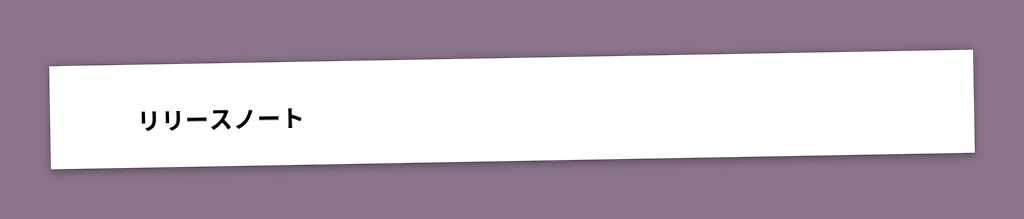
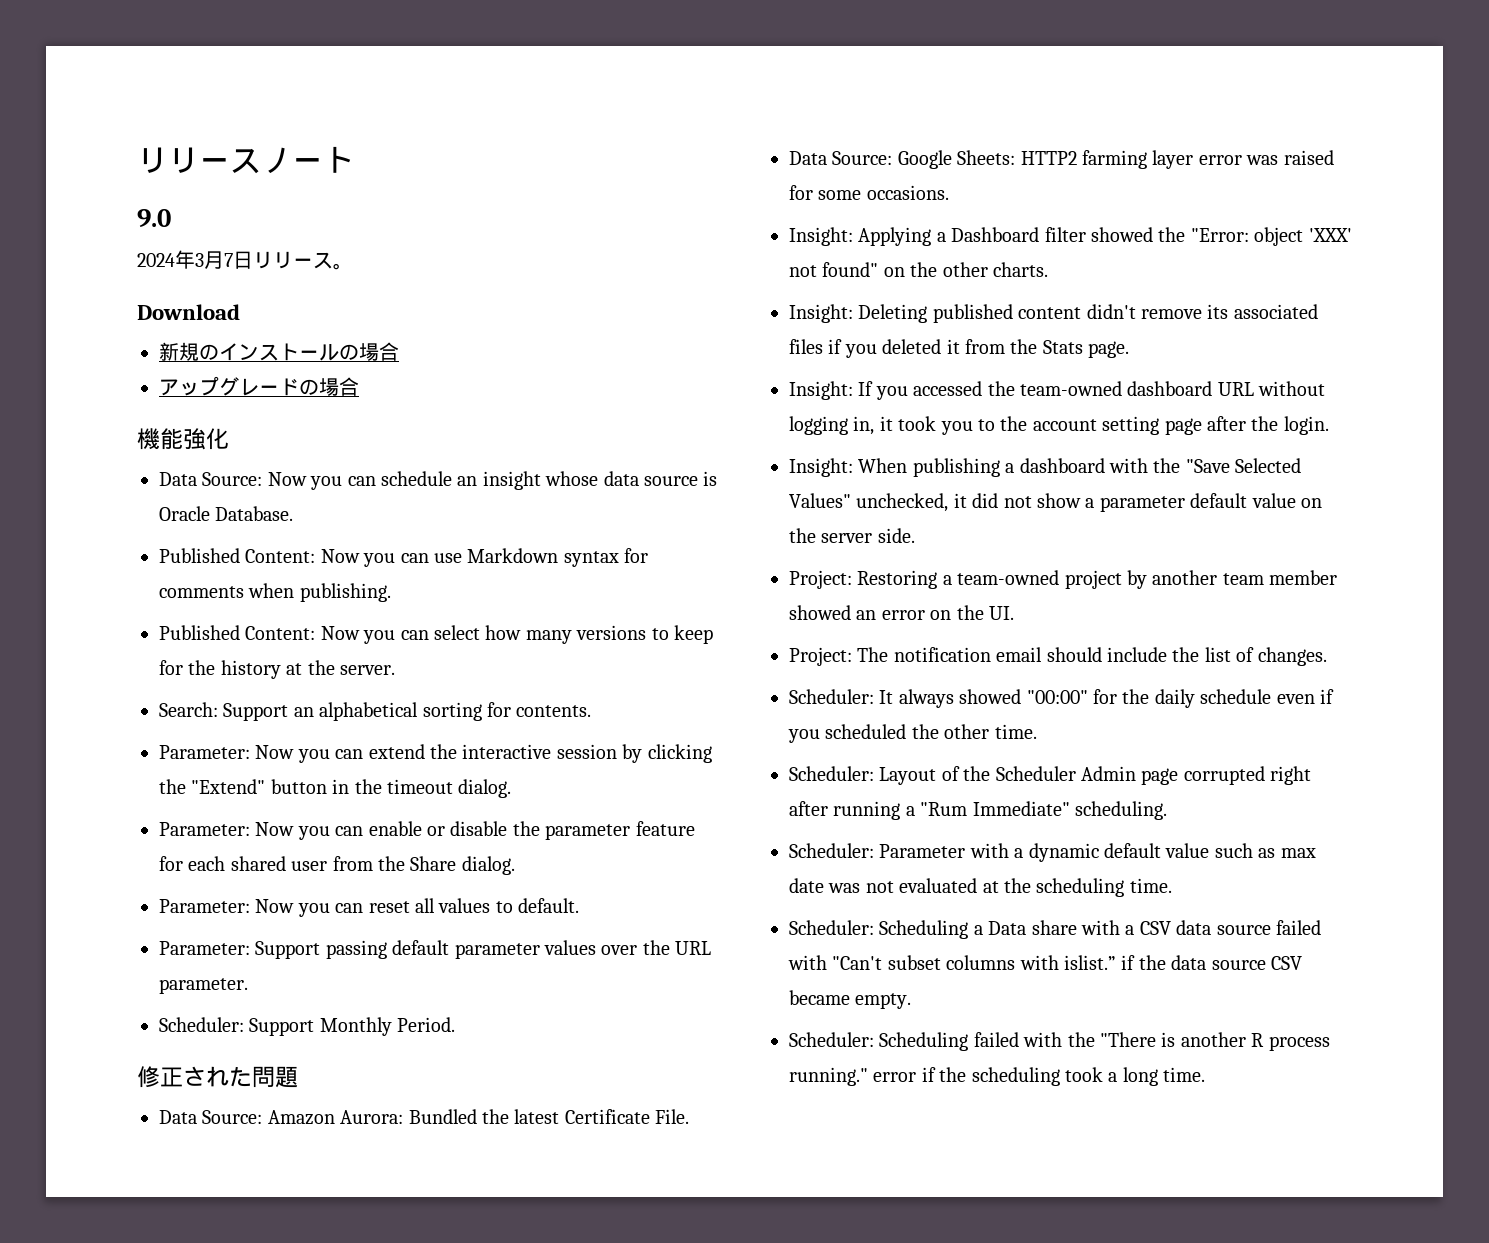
+ 9.0
+ 2024年3月7日リリース。
+ Download
+ 新規のインストールの場合
+ アップグレードの場合
+ 機能強化
+ Data Source: Now you can schedule an insight whose data source is Oracle Database.
+ Published Content: Now you can use Markdown syntax for comments when publishing.
+ Published Content: Now you can select how many versions to keep for the history at the server.
+ Search: Support an alphabetical sorting for contents.
+ Parameter: Now you can extend the interactive session by clicking the "Extend" button in the timeout dialog.
+ Parameter: Now you can enable or disable the parameter feature for each shared user from the Share dialog.
+ Parameter: Now you can reset all values to default.
+ Parameter: Support passing default parameter values over the URL parameter.
+ Scheduler: Support Monthly Period.
+ 修正された問題
+ Data Source: Amazon Aurora: Bundled the latest Certificate File.
+ Data Source: Google Sheets: HTTP2 farming layer error was raised for some occasions.
+ Insight: Applying a Dashboard filter showed the "Error: object 'XXX' not found" on the other charts.
+ Insight: Deleting published content didn't remove its associated files if you deleted it from the Stats page.
+ Insight: If you accessed the team-owned dashboard URL without logging in, it took you to the account setting page after the login.
+ Insight: When publishing a dashboard with the "Save Selected Values" unchecked, it did not show a parameter default value on the server side.
+ Project: Restoring a team-owned project by another team member showed an error on the UI.
+ Project: The notification email should include the list of changes.
+ Scheduler: It always showed "00:00" for the daily schedule even if you scheduled the other time.
+ Scheduler: Layout of the Scheduler Admin page corrupted right after running a "Rum Immediate" scheduling.
+ Scheduler: Parameter with a dynamic default value such as max date was not evaluated at the scheduling time.
+ Scheduler: Scheduling a Data share with a CSV data source failed with "Can't subset columns with islist.” if the data source CSV became empty.
+ Scheduler: Scheduling failed with the "There is another R process running." error if the scheduling took a long time.

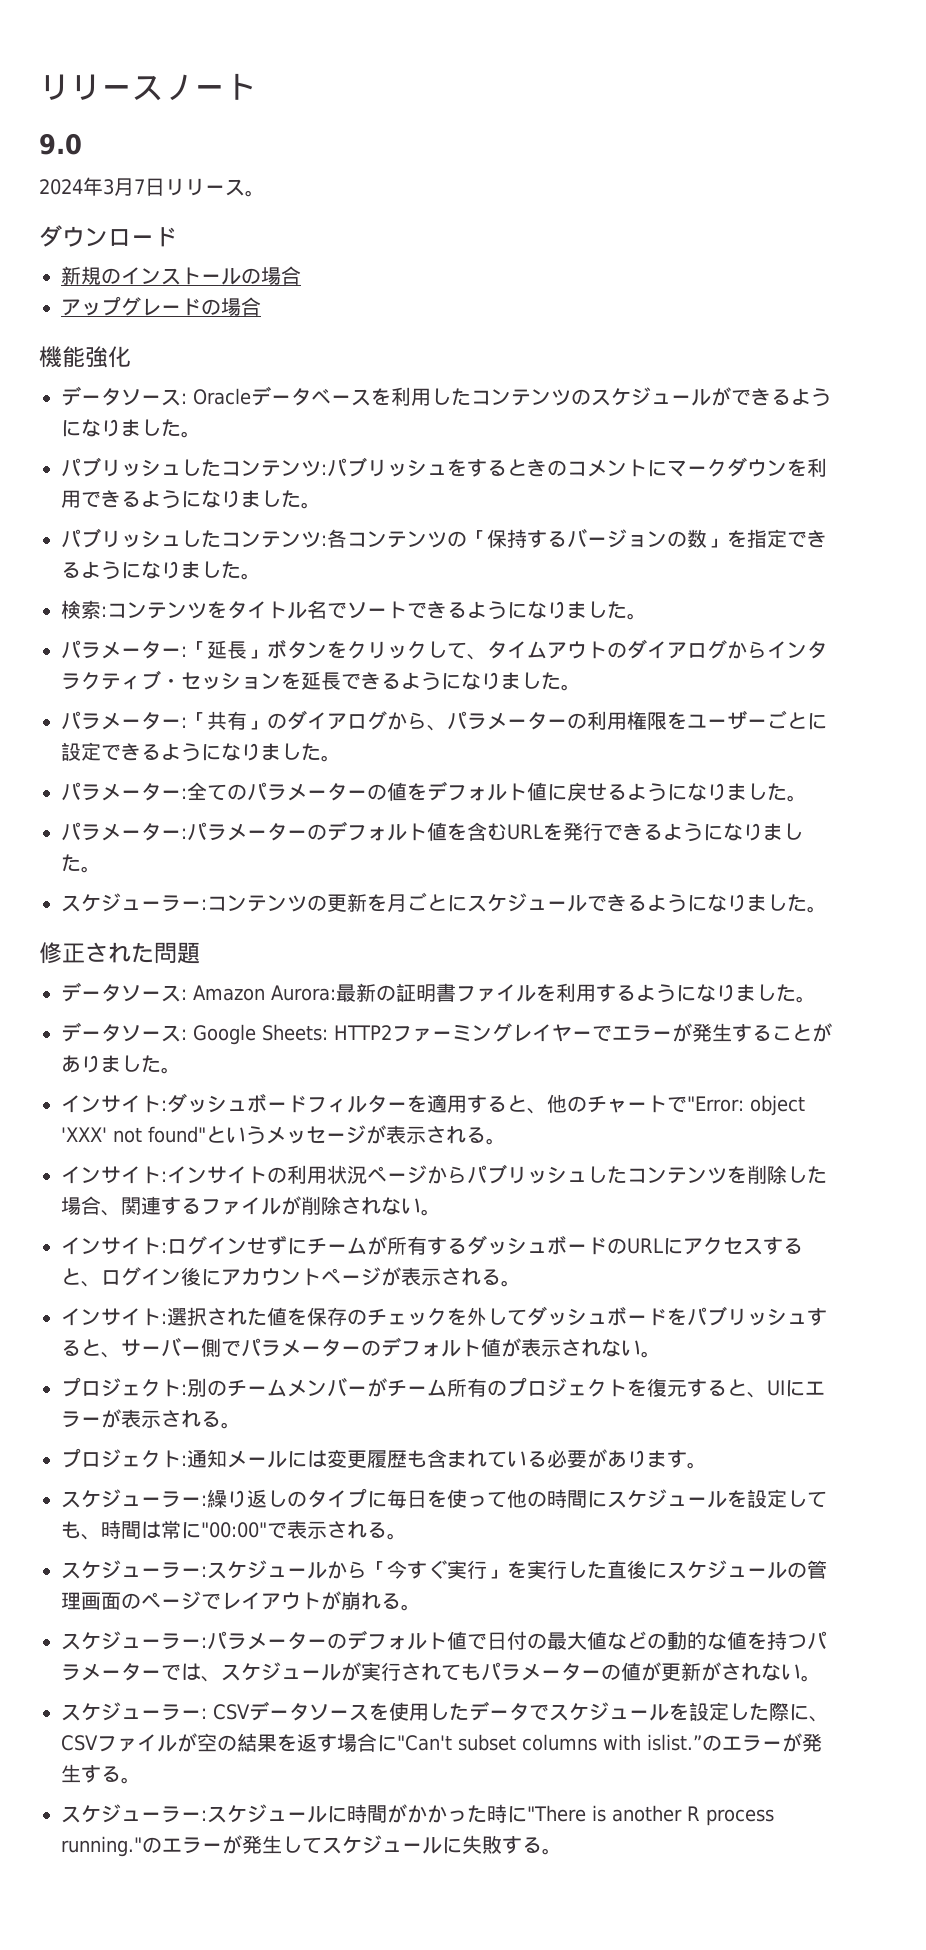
- Download
+ ダウンロード
- Data Source: Now you can schedule an insight whose data source is Oracle Database.
- Published Content: Now you can use Markdown syntax for comments when publishing.
- Published Content: Now you can select how many versions to keep for the history at the server.
- Search: Support an alphabetical sorting for contents.
- Parameter: Now you can extend the interactive session by clicking the "Extend" button in the timeout dialog.
- Parameter: Now you can enable or disable the parameter feature for each shared user from the Share dialog.
- Parameter: Now you can reset all values to default.
- Parameter: Support passing default parameter values over the URL parameter.
- Scheduler: Support Monthly Period.
+ データソース: Oracleデータベースを利用したコンテンツのスケジュールができるようになりました。
+ パブリッシュしたコンテンツ:パブリッシュをするときのコメントにマークダウンを利用できるようになりました。
+ パブリッシュしたコンテンツ:各コンテンツの「保持するバージョンの数」を指定できるようになりました。
+ 検索:コンテンツをタイトル名でソートできるようになりました。
+ パラメーター:「延長」ボタンをクリックして、タイムアウトのダイアログからインタラクティブ・セッションを延長できるようになりました。
+ パラメーター:「共有」のダイアログから、パラメーターの利用権限をユーザーごとに設定できるようになりました。
+ パラメーター:全てのパラメーターの値をデフォルト値に戻せるようになりました。
+ パラメーター:パラメーターのデフォルト値を含むURLを発行できるようになりました。
+ スケジューラー:コンテンツの更新を月ごとにスケジュールできるようになりました。
  修正された問題
- Data Source: Amazon Aurora: Bundled the latest Certificate File.
- Data Source: Google Sheets: HTTP2 farming layer error was raised for some occasions.
- Insight: Applying a Dashboard filter showed the "Error: object 'XXX' not found" on the other charts.
- Insight: Deleting published content didn't remove its associated files if you deleted it from the Stats page.
- Insight: If you accessed the team-owned dashboard URL without logging in, it took you to the account setting page after the login.
- Insight: When publishing a dashboard with the "Save Selected Values" unchecked, it did not show a parameter default value on the server side.
- Project: Restoring a team-owned project by another team member showed an error on the UI.
- Project: The notification email should include the list of changes.
- Scheduler: It always showed "00:00" for the daily schedule even if you scheduled the other time.
- Scheduler: Layout of the Scheduler Admin page corrupted right after running a "Rum Immediate" scheduling.
- Scheduler: Parameter with a dynamic default value such as max date was not evaluated at the scheduling time.
- Scheduler: Scheduling a Data share with a CSV data source failed with "Can't subset columns with islist.” if the data source CSV became empty.
- Scheduler: Scheduling failed with the "There is another R process running." error if the scheduling took a long time.
+ データソース: Amazon Aurora:最新の証明書ファイルを利用するようになりました。
+ データソース: Google Sheets: HTTP2ファーミングレイヤーでエラーが発生することがありました。
+ インサイト:ダッシュボードフィルターを適用すると、他のチャートで"Error: object 'XXX' not found"というメッセージが表示される。
+ インサイト:インサイトの利用状況ページからパブリッシュしたコンテンツを削除した場合、関連するファイルが削除されない。
+ インサイト:ログインせずにチームが所有するダッシュボードのURLにアクセスすると、ログイン後にアカウントページが表示される。
+ インサイト:選択された値を保存のチェックを外してダッシュボードをパブリッシュすると、サーバー側でパラメーターのデフォルト値が表示されない。
+ プロジェクト:別のチームメンバーがチーム所有のプロジェクトを復元すると、UIにエラーが表示される。
+ プロジェクト:通知メールには変更履歴も含まれている必要があります。
+ スケジューラー:繰り返しのタイプに毎日を使って他の時間にスケジュールを設定しても、時間は常に"00:00"で表示される。
+ スケジューラー:スケジュールから「今すぐ実行」を実行した直後にスケジュールの管理画面のページでレイアウトが崩れる。
+ スケジューラー:パラメーターのデフォルト値で日付の最大値などの動的な値を持つパラメーターでは、スケジュールが実行されてもパラメーターの値が更新がされない。
+ スケジューラー: CSVデータソースを使用したデータでスケジュールを設定した際に、CSVファイルが空の結果を返す場合に"Can't subset columns with islist.”のエラーが発生する。
+ スケジューラー:スケジュールに時間がかかった時に"There is another R process running."のエラーが発生してスケジュールに失敗する。

